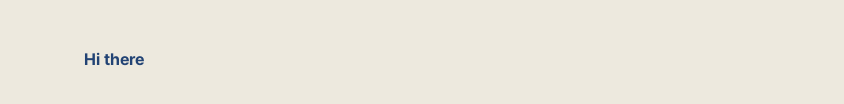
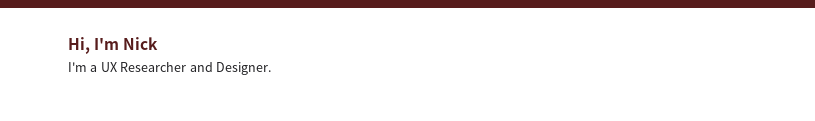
- Hi there
+ Hi, I'm Nick
+ I'm a UX Researcher and Designer.

